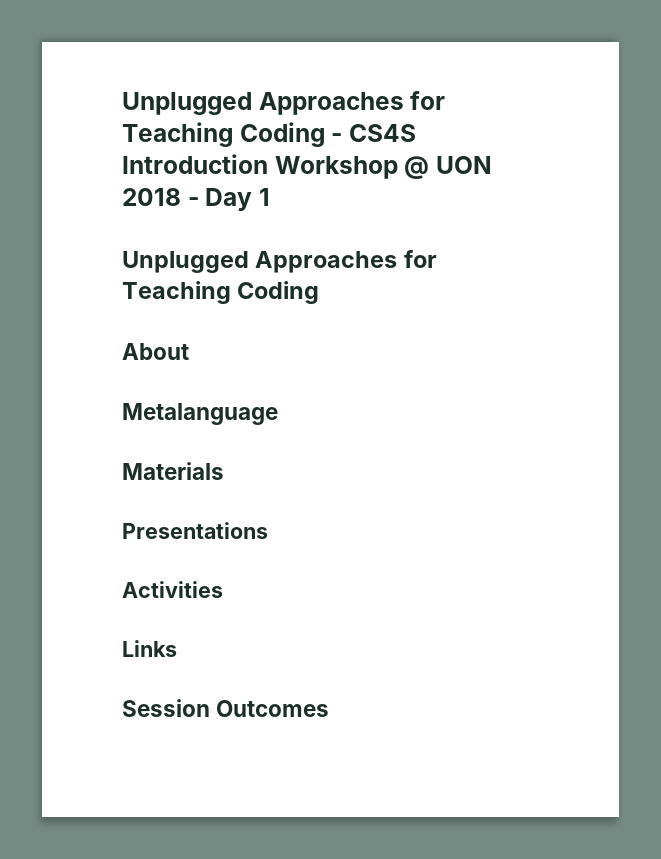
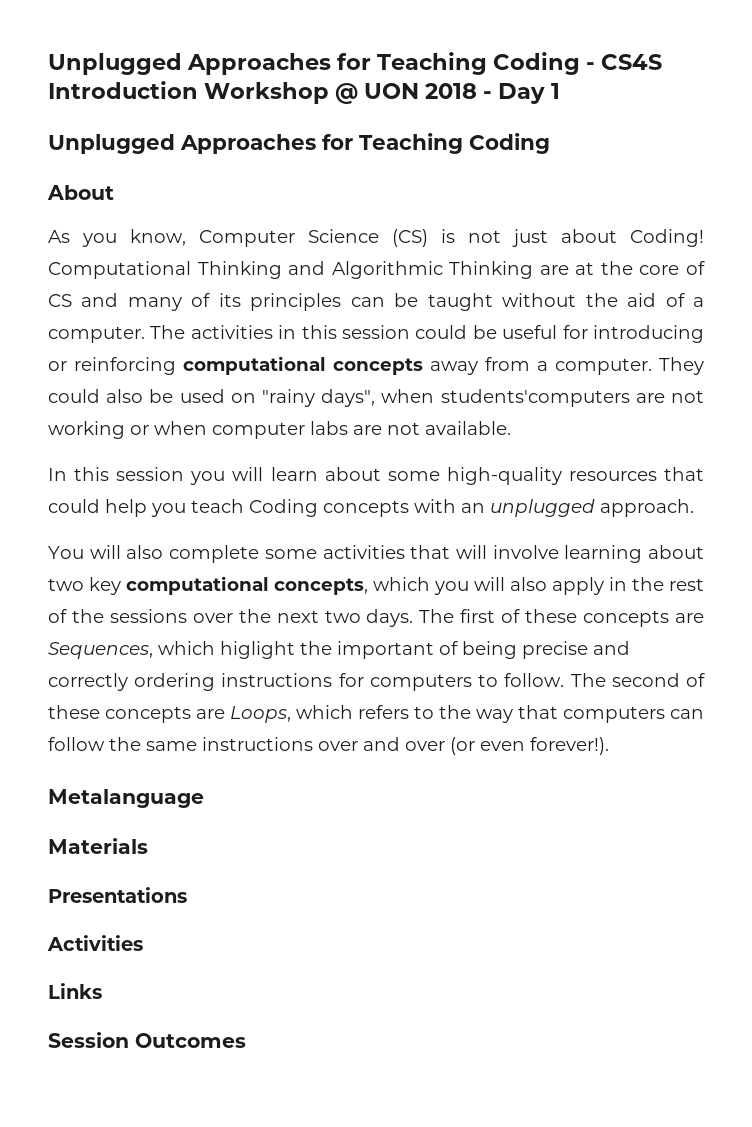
+ As you know, Computer Science (CS) is not just about Coding! Computational Thinking and Algorithmic Thinking are at the core of CS and many of its principles can be taught without the aid of a computer. The activities in this session could be useful for introducing or reinforcing computational concepts away from a computer. They could also be used on "rainy days", when students'computers are not working or when computer labs are not available.
+ In this session you will learn about some high-quality resources that could help you teach Coding concepts with an unplugged approach.
+ You will also complete some activities that will involve learning about two key computational concepts, which you will also apply in the rest of the sessions over the next two days. The first of these concepts are Sequences, which higlight the important of being precise and correctly ordering instructions for computers to follow. The second of these concepts are Loops, which refers to the way that computers can follow the same instructions over and over (or even forever!).

